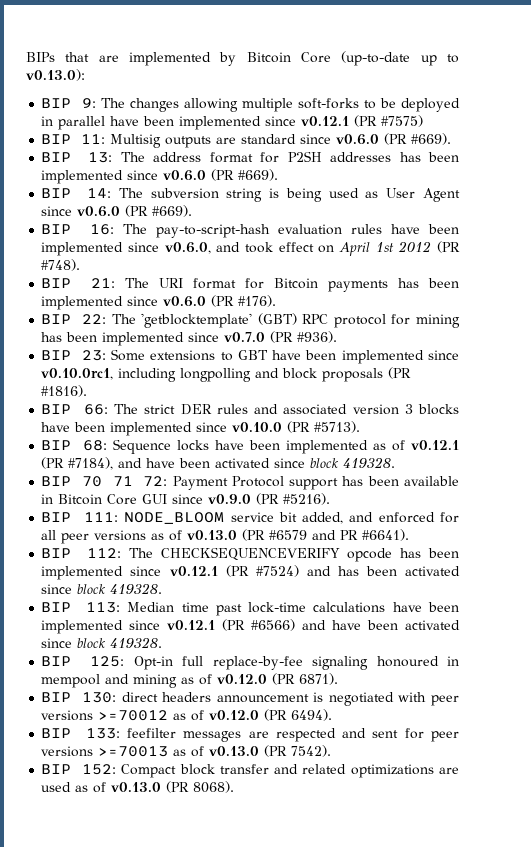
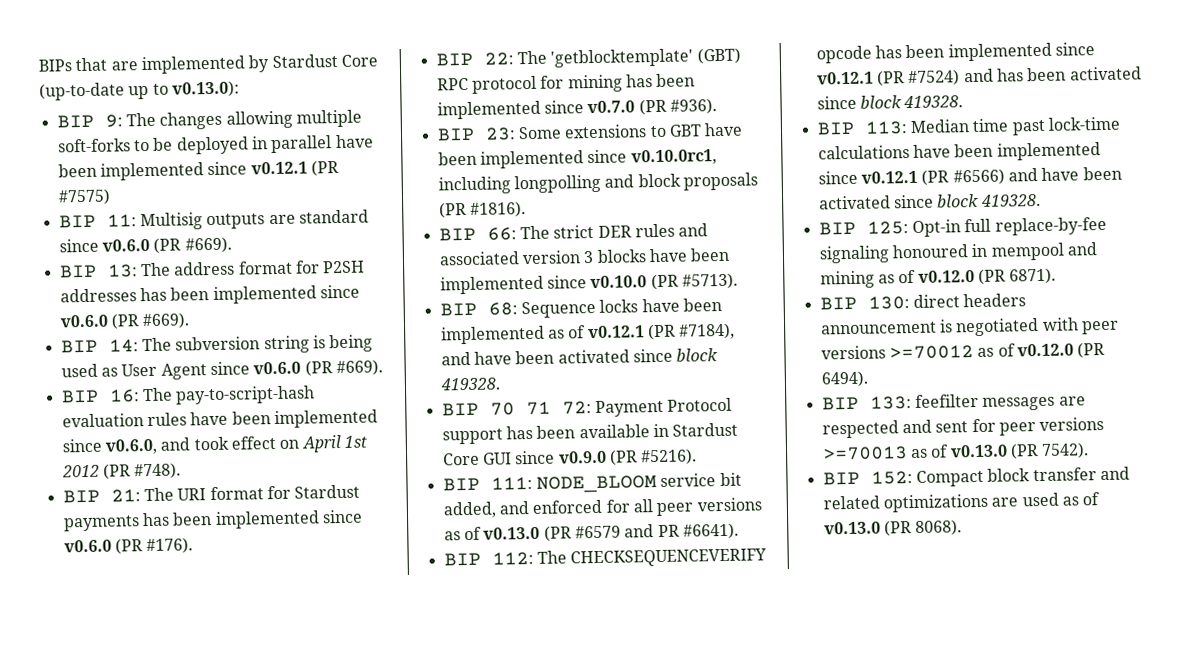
- BIPs that are implemented by Bitcoin Core (up-to-date up to v0.13.0):
+ BIPs that are implemented by Stardust Core (up-to-date up to v0.13.0):
- BIP 21: The URI format for Bitcoin payments has been implemented since v0.6.0 (PR #176).
+ BIP 21: The URI format for Stardust payments has been implemented since v0.6.0 (PR #176).
- BIP 70 71 72: Payment Protocol support has been available in Bitcoin Core GUI since v0.9.0 (PR #5216).
+ BIP 70 71 72: Payment Protocol support has been available in Stardust Core GUI since v0.9.0 (PR #5216).

